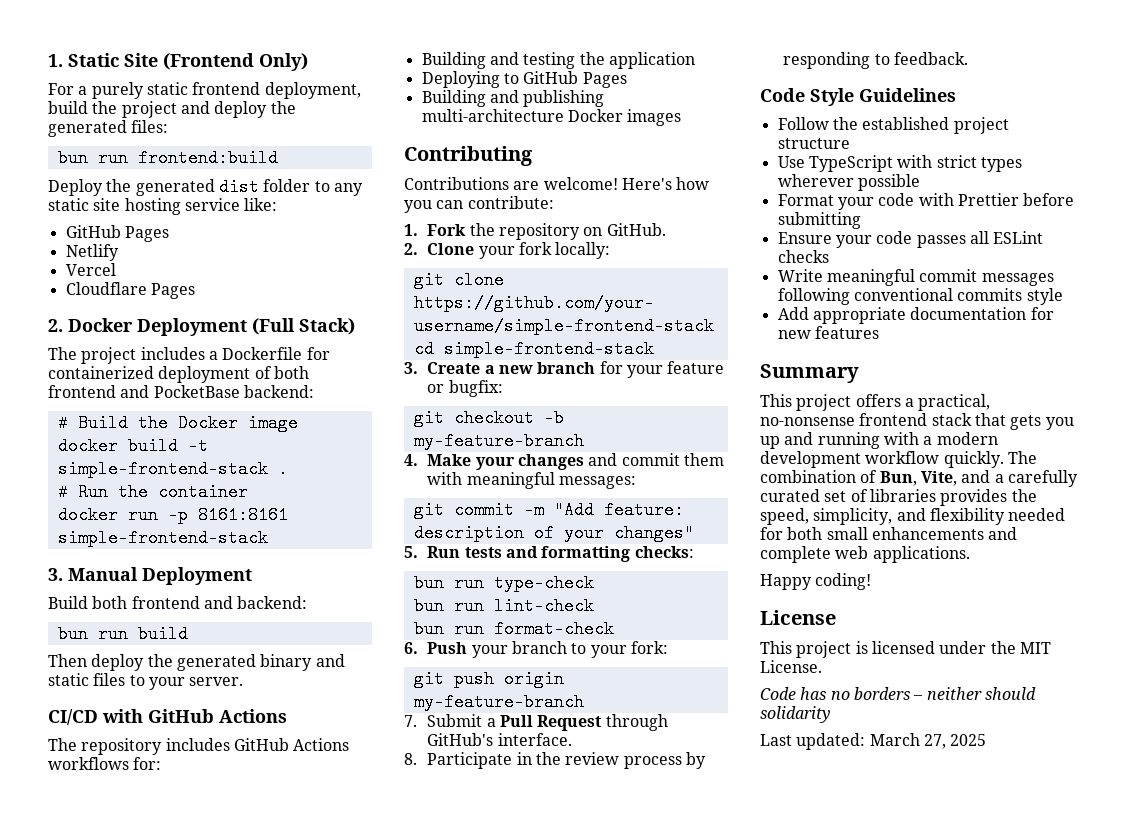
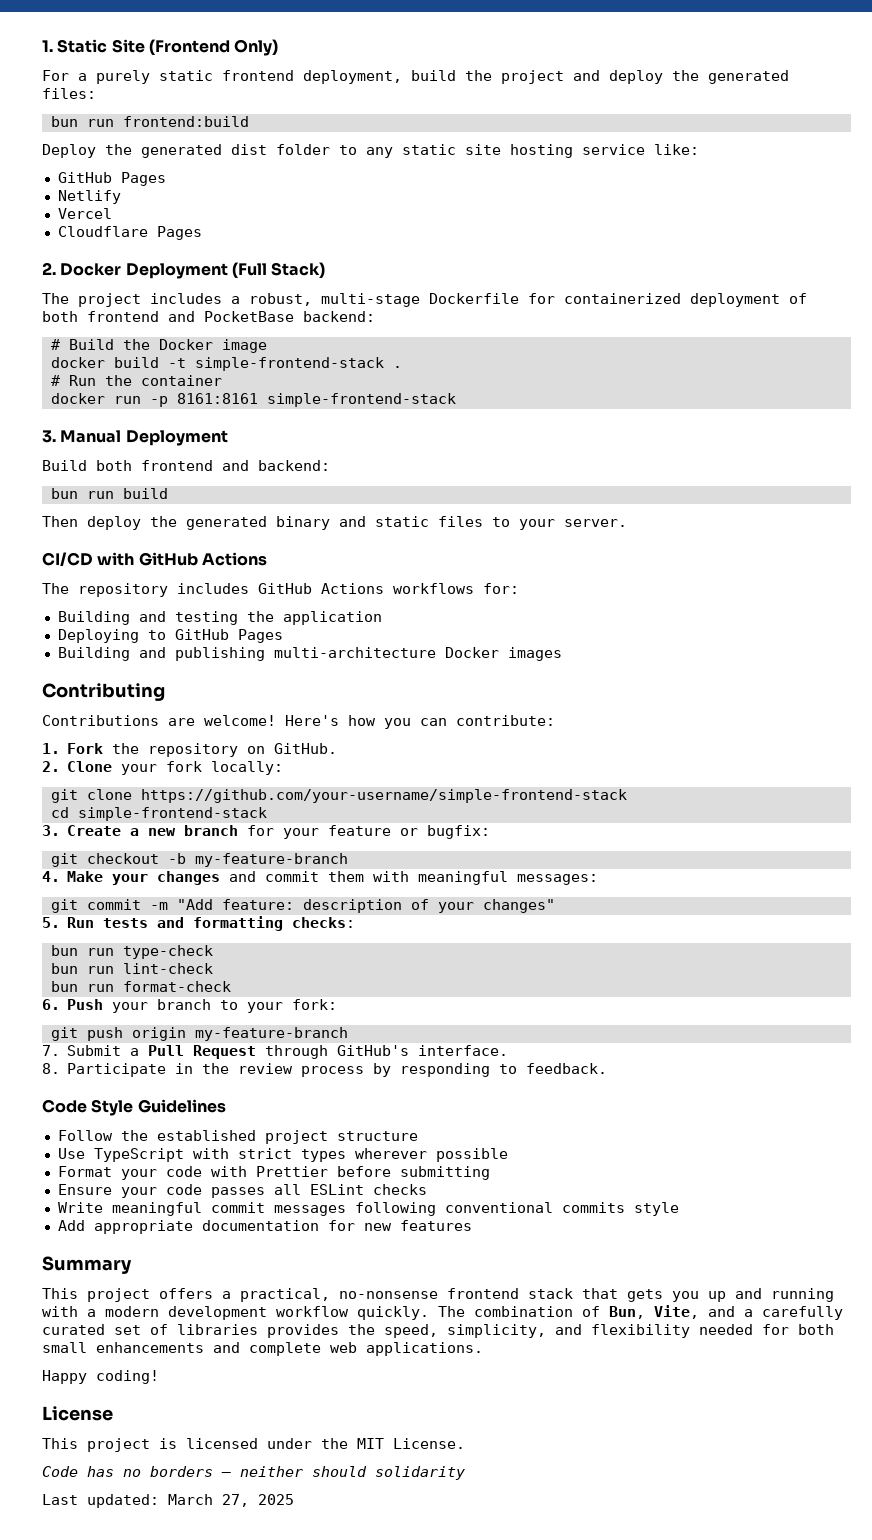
- The project includes a Dockerfile for containerized deployment of both frontend and PocketBase backend:
+ The project includes a robust, multi-stage Dockerfile for containerized deployment of both frontend and PocketBase backend:

